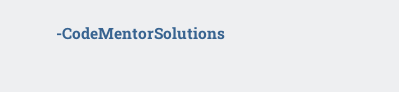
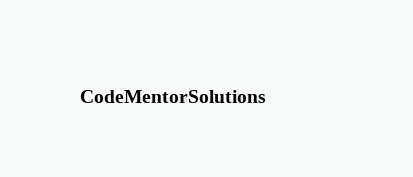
- -CodeMentorSolutions
+ CodeMentorSolutions

